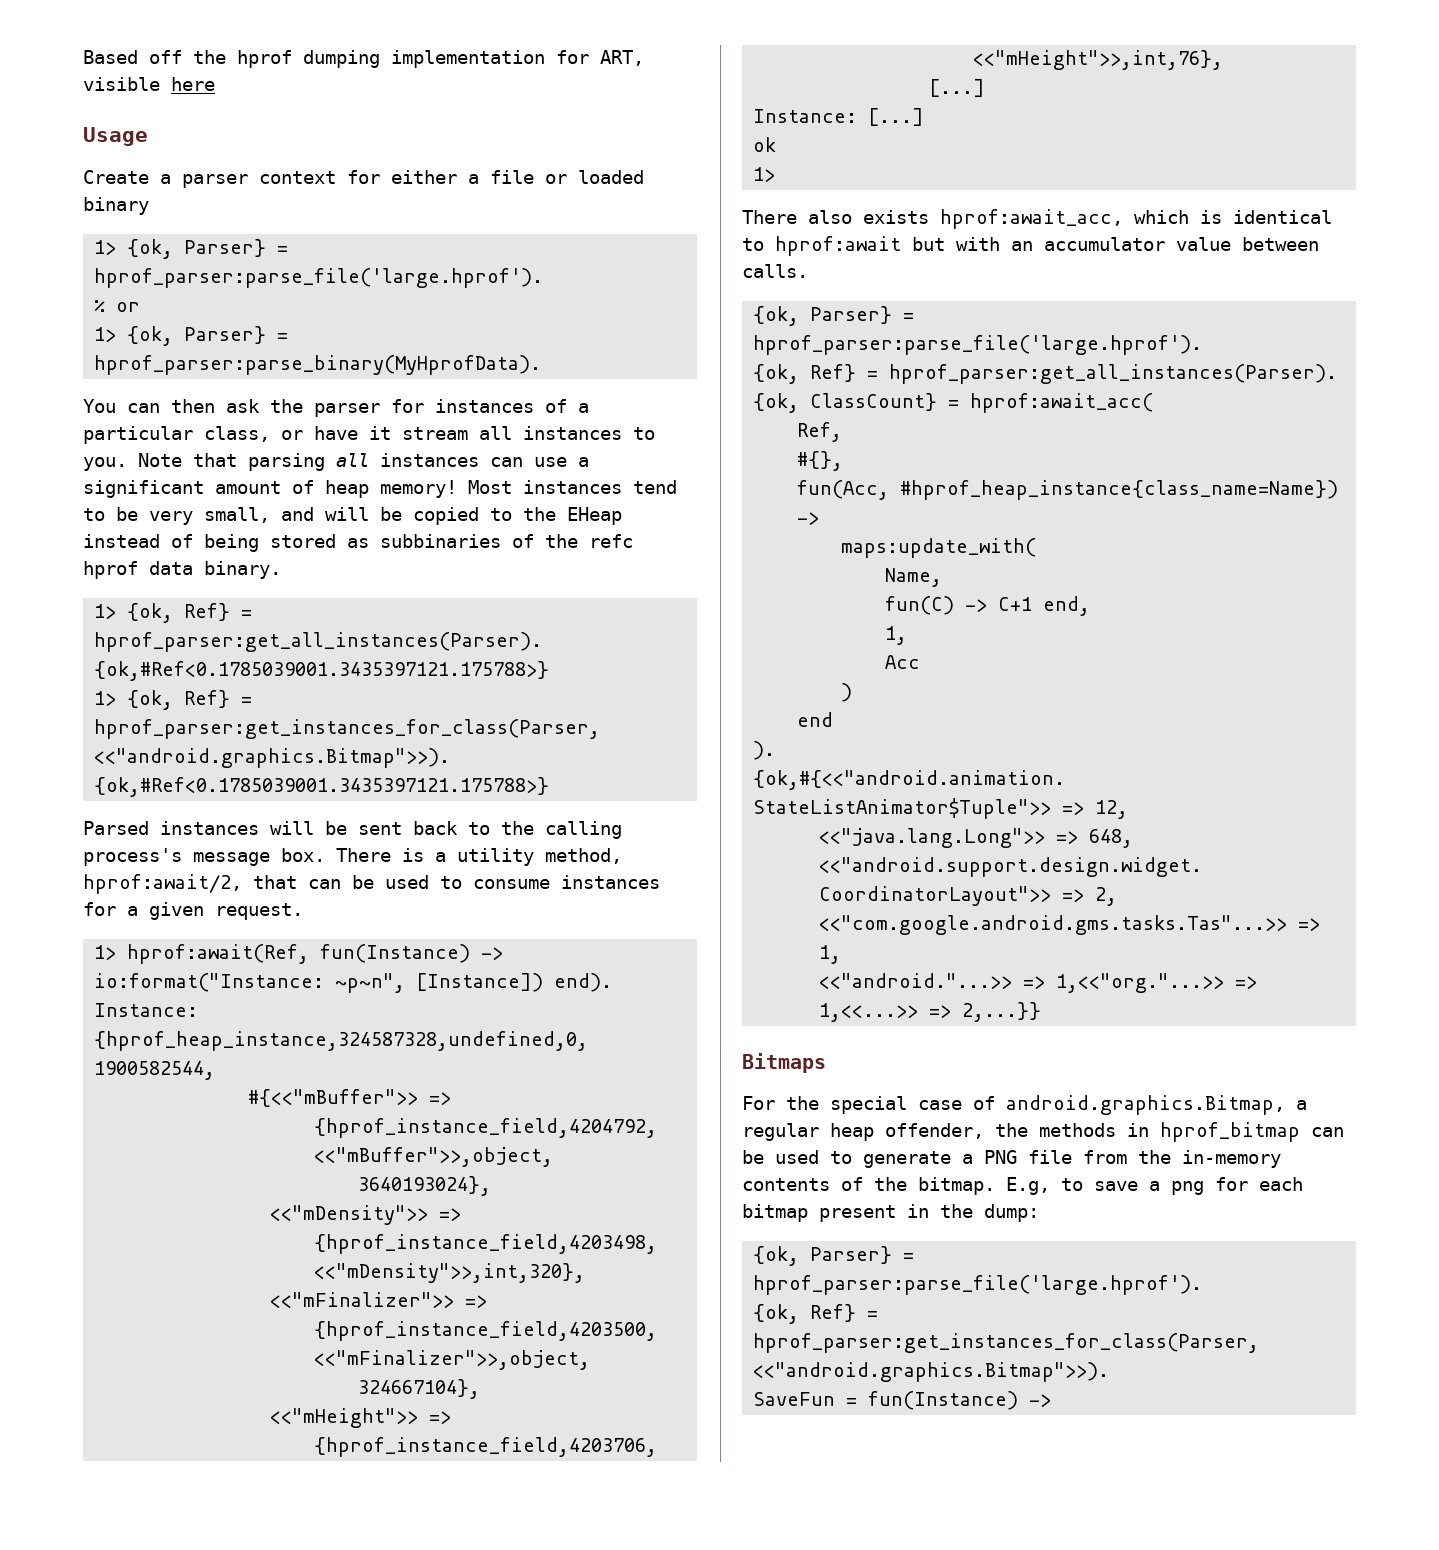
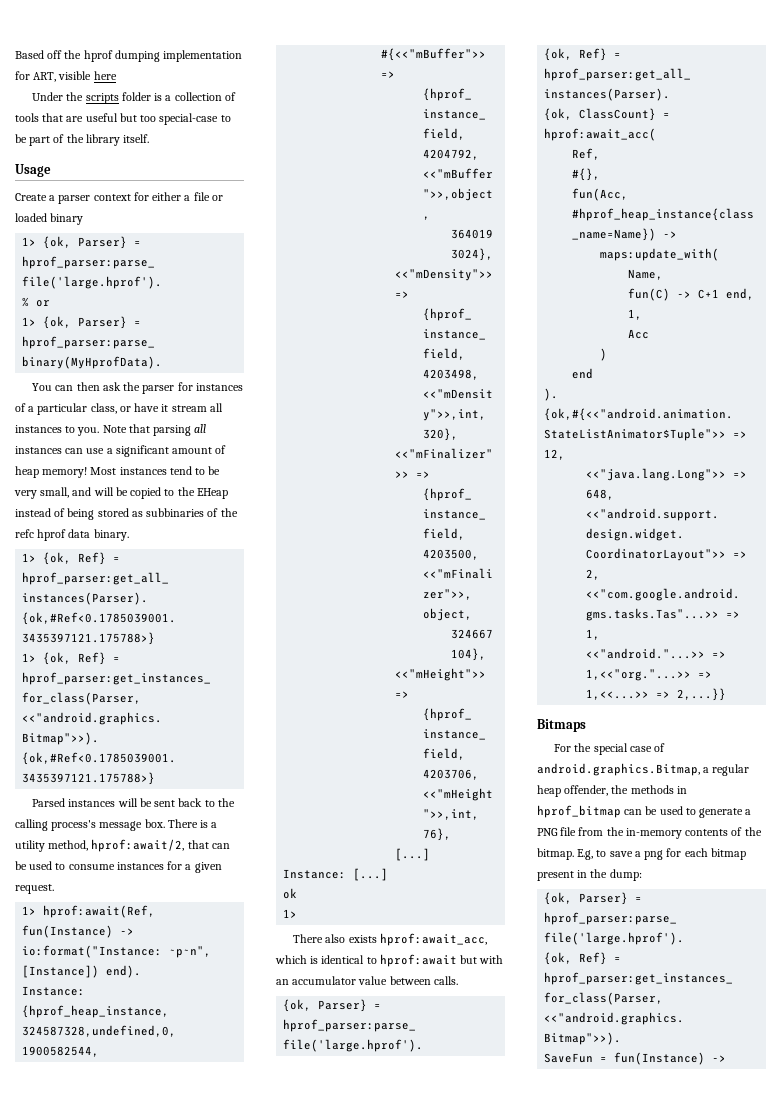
+ Under the scripts folder is a collection of tools that are useful but too special-case to be part of the library itself.

